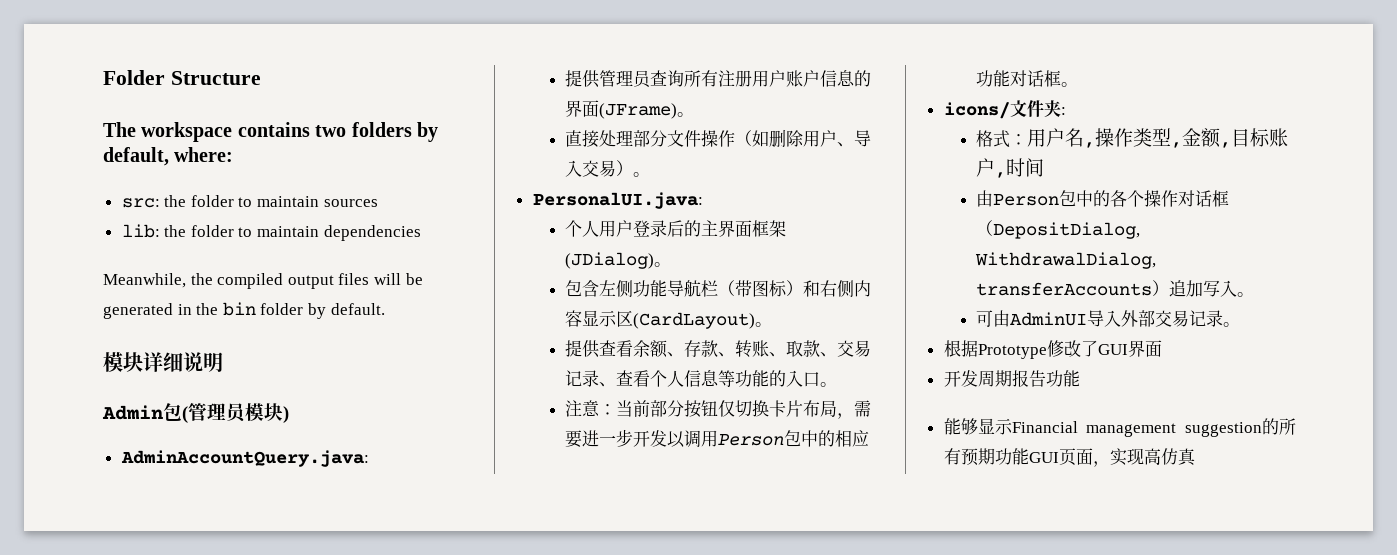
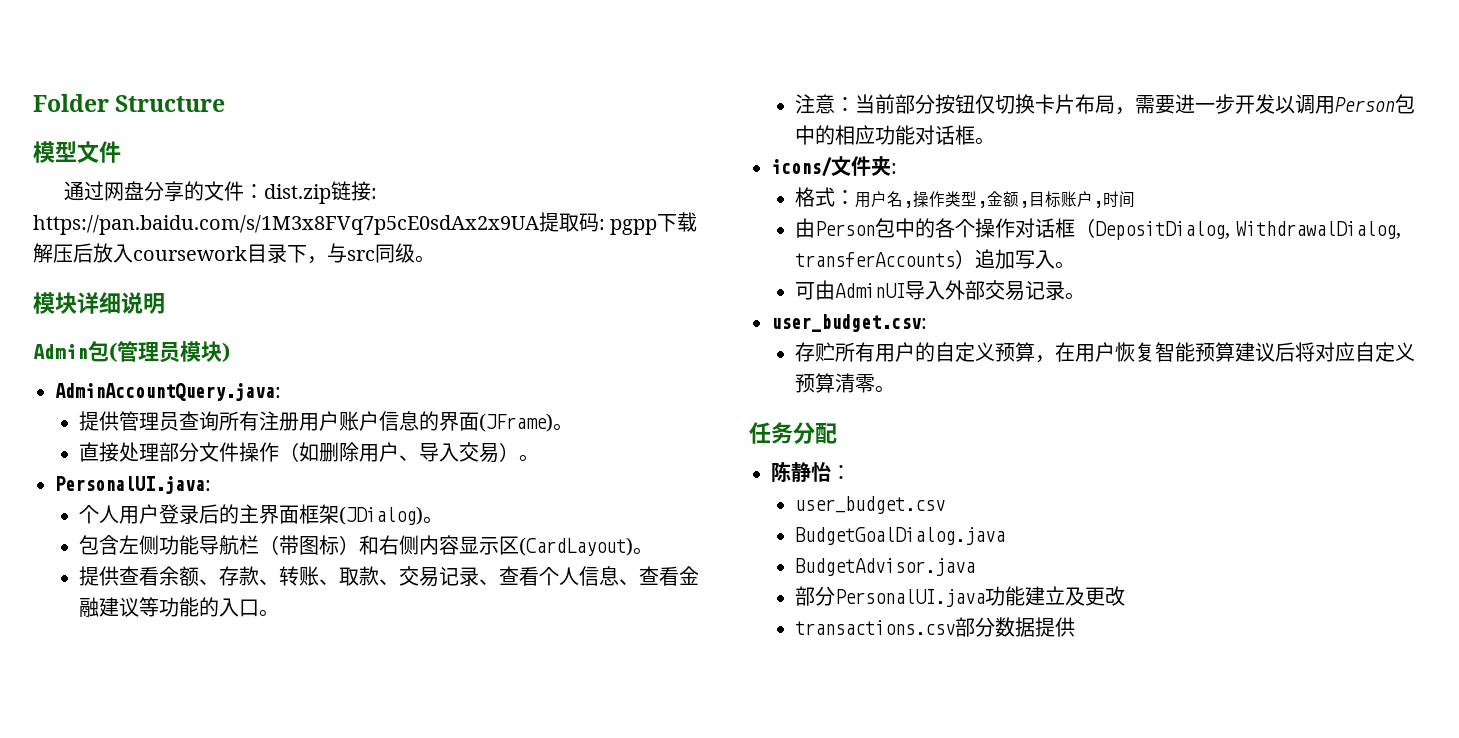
- The workspace contains two folders by default, where:
- src: the folder to maintain sources
- lib: the folder to maintain dependencies
- Meanwhile, the compiled output files will be generated in the bin folder by default.
+ 模型文件
+ 通过网盘分享的文件：dist.zip链接: https://pan.baidu.com/s/1M3x8FVq7p5cE0sdAx2x9UA提取码: pgpp下载解压后放入coursework目录下，与src同级。
- 提供查看余额、存款、转账、取款、交易记录、查看个人信息等功能的入口。
+ 提供查看余额、存款、转账、取款、交易记录、查看个人信息、查看金融建议等功能的入口。
- 根据Prototype修改了GUI界面
- 开发周期报告功能
- 能够显示Financial management suggestion的所有预期功能GUI页面，实现高仿真
+ user_budget.csv:
+ 存贮所有用户的自定义预算，在用户恢复智能预算建议后将对应自定义预算清零。
+ 任务分配
+ 陈静怡：
+ user_budget.csv
+ BudgetGoalDialog.java
+ BudgetAdvisor.java
+ 部分PersonalUI.java功能建立及更改
+ transactions.csv部分数据提供

